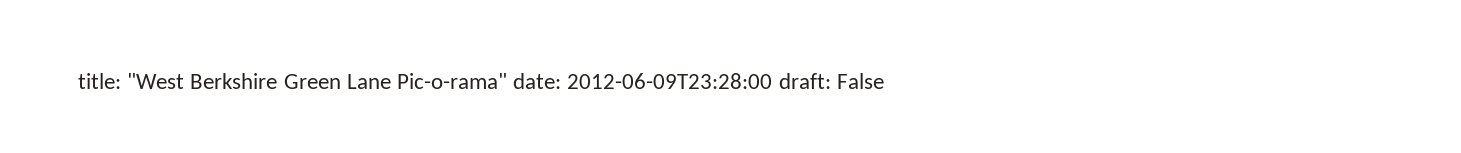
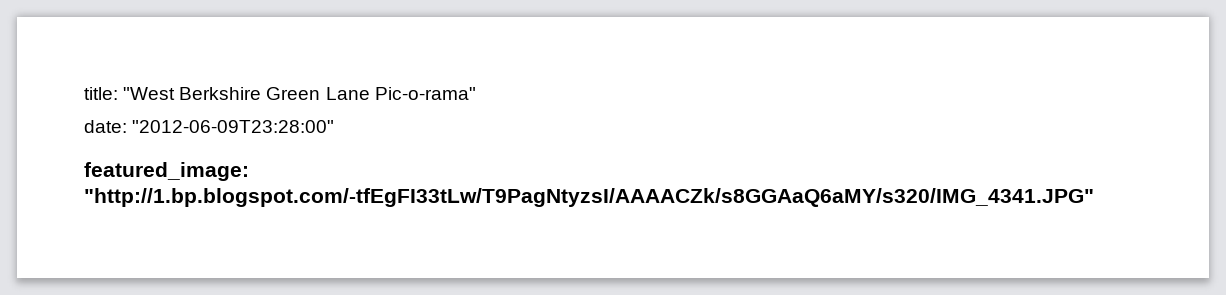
- title: "West Berkshire Green Lane Pic-o-rama" date: 2012-06-09T23:28:00 draft: False
+ title: "West Berkshire Green Lane Pic-o-rama"
+ date: "2012-06-09T23:28:00"
+ featured_image: "http://1.bp.blogspot.com/-tfEgFI33tLw/T9PagNtyzsI/AAAACZk/s8GGAaQ6aMY/s320/IMG_4341.JPG"

